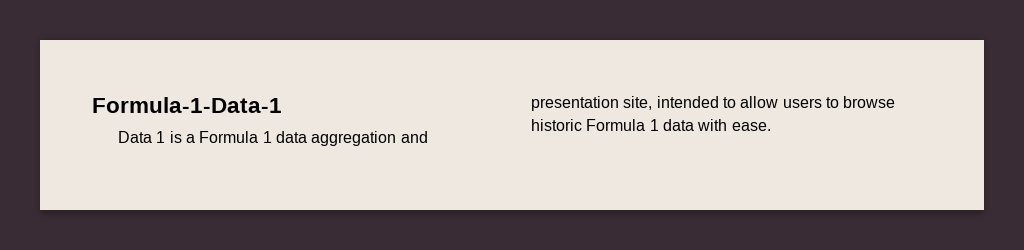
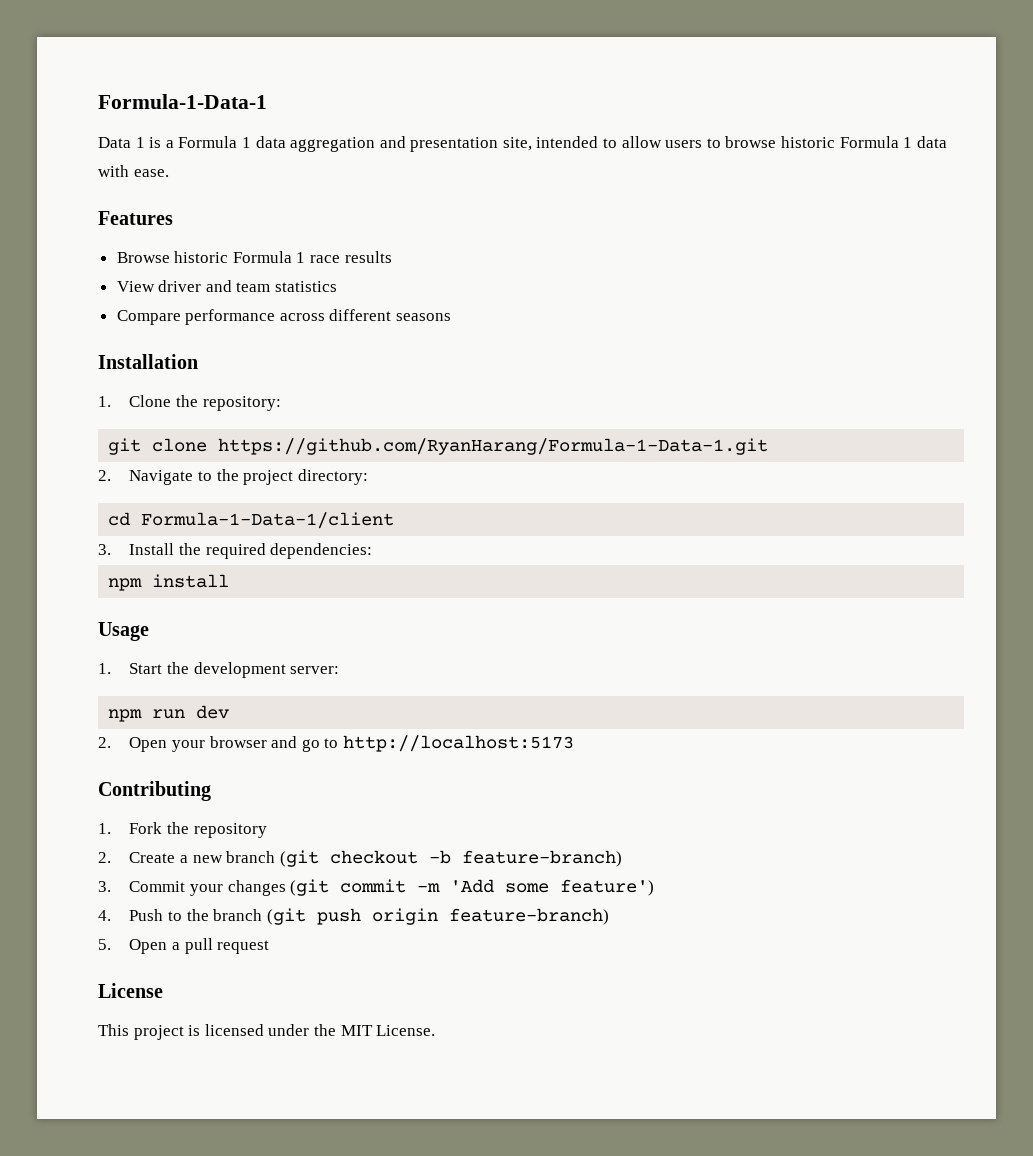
+ Features
+ Browse historic Formula 1 race results
+ View driver and team statistics
+ Compare performance across different seasons
+ Installation
+ 1. Clone the repository:
+ git clone https://github.com/RyanHarang/Formula-1-Data-1.git
+ 2. Navigate to the project directory:
+ cd Formula-1-Data-1/client
+ 3. Install the required dependencies:
+ npm install
+ Usage
+ 1. Start the development server:
+ npm run dev
+ 2. Open your browser and go to http://localhost:5173
+ Contributing
+ 1. Fork the repository
+ 2. Create a new branch (git checkout -b feature-branch)
+ 3. Commit your changes (git commit -m 'Add some feature')
+ 4. Push to the branch (git push origin feature-branch)
+ 5. Open a pull request
+ License
+ This project is licensed under the MIT License.

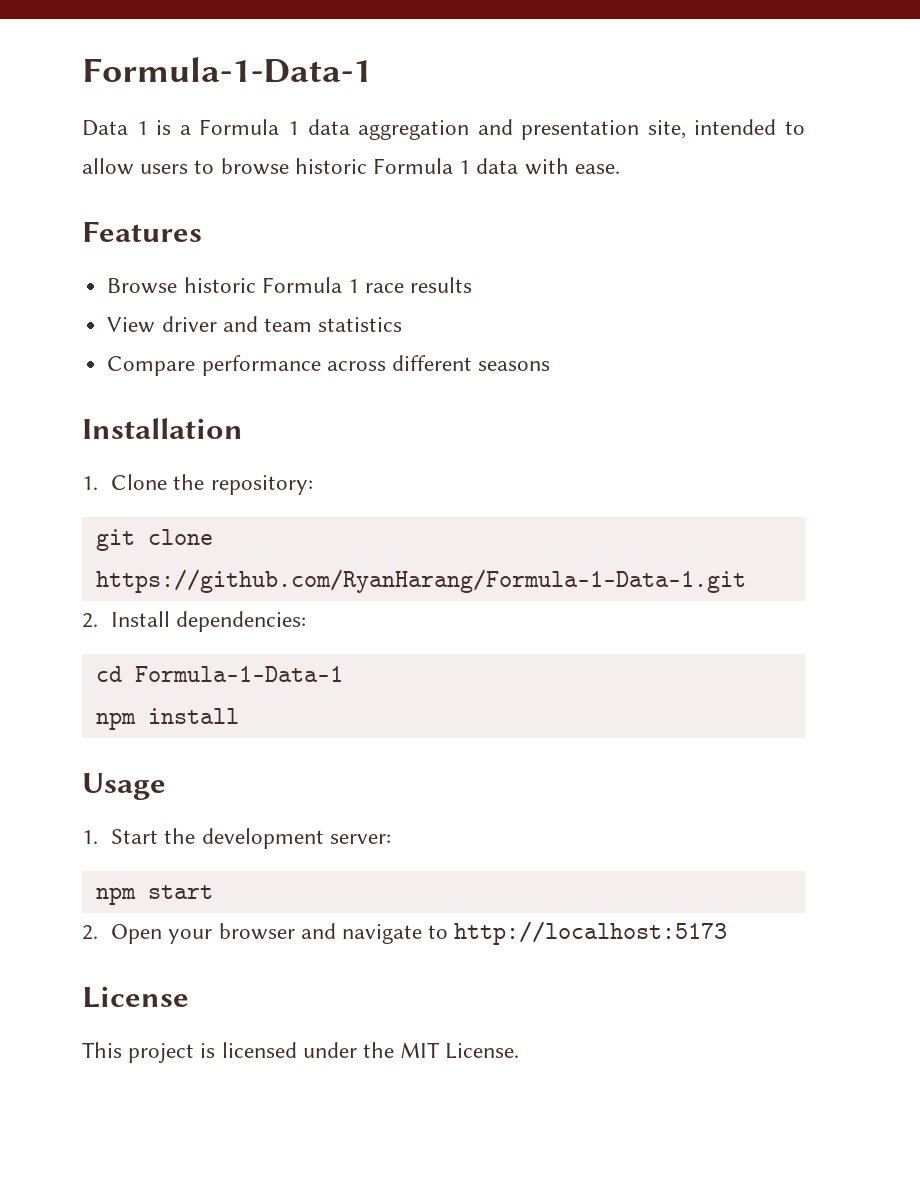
- 2. Navigate to the project directory:
- cd Formula-1-Data-1/client
- 3. Install the required dependencies:
+ 2. Install dependencies:
+ cd Formula-1-Data-1
- npm run dev
+ npm start
- 2. Open your browser and go to http://localhost:5173
+ 2. Open your browser and navigate to http://localhost:5173
- Contributing
- 1. Fork the repository
- 2. Create a new branch (git checkout -b feature-branch)
- 3. Commit your changes (git commit -m 'Add some feature')
- 4. Push to the branch (git push origin feature-branch)
- 5. Open a pull request

